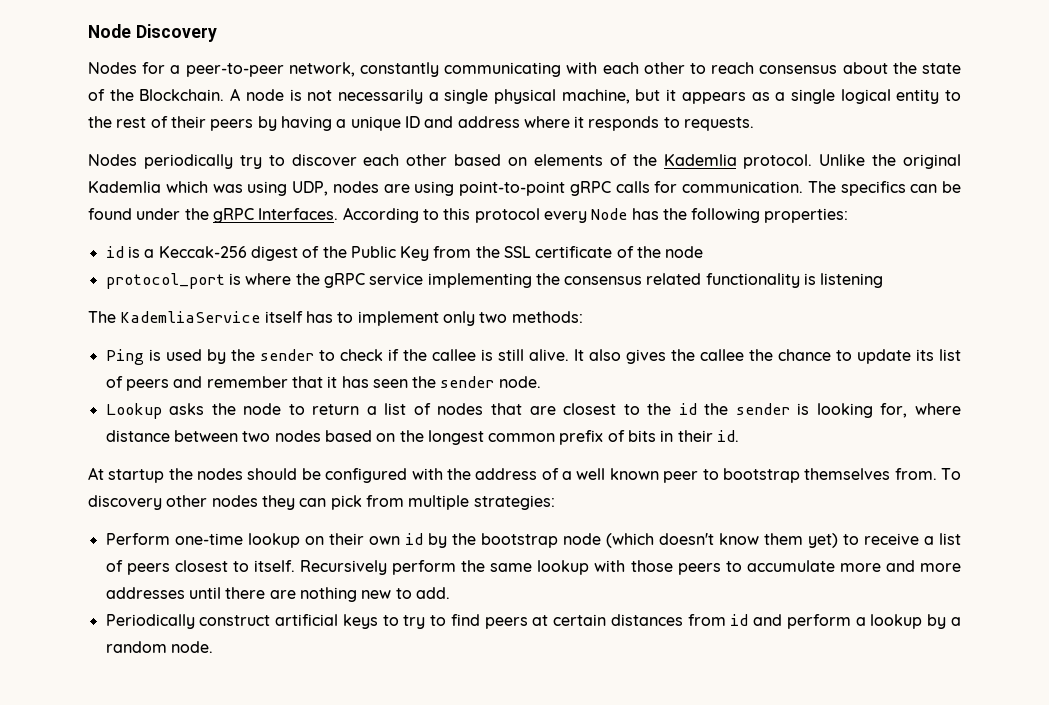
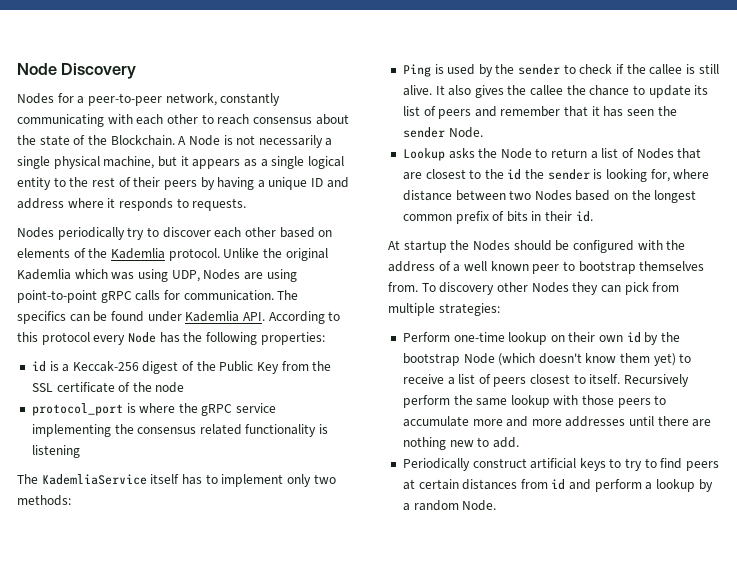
- A node is not necessarily a single physical machine, but it appears as a single logical entity to the rest of their peers by having a unique ID and address where it responds to requests.
+ A Node is not necessarily a single physical machine, but it appears as a single logical entity to the rest of their peers by having a unique ID and address where it responds to requests.
- Unlike the original Kademlia which was using UDP, nodes are using point-to-point gRPC calls for communication.
+ Unlike the original Kademlia which was using UDP, Nodes are using point-to-point gRPC calls for communication.
- The specifics can be found under the gRPC Interfaces. According to this protocol every Node has the following properties:
+ The specifics can be found under Kademlia API. According to this protocol every Node has the following properties:
- It also gives the callee the chance to update its list of peers and remember that it has seen the sender node.
+ It also gives the callee the chance to update its list of peers and remember that it has seen the sender Node.
- Lookup asks the node to return a list of nodes that are closest to the id the sender is looking for, where distance between two nodes based on the longest common prefix of bits in their id.
+ Lookup asks the Node to return a list of Nodes that are closest to the id the sender is looking for, where distance between two Nodes based on the longest common prefix of bits in their id.
- At startup the nodes should be configured with the address of a well known peer to bootstrap themselves from.
+ At startup the Nodes should be configured with the address of a well known peer to bootstrap themselves from.
- To discovery other nodes they can pick from multiple strategies:
+ To discovery other Nodes they can pick from multiple strategies:
- Perform one-time lookup on their own id by the bootstrap node (which doesn't know them yet) to receive a list of peers closest to itself.
+ Perform one-time lookup on their own id by the bootstrap Node (which doesn't know them yet) to receive a list of peers closest to itself.
- Periodically construct artificial keys to try to find peers at certain distances from id and perform a lookup by a random node.
+ Periodically construct artificial keys to try to find peers at certain distances from id and perform a lookup by a random Node.

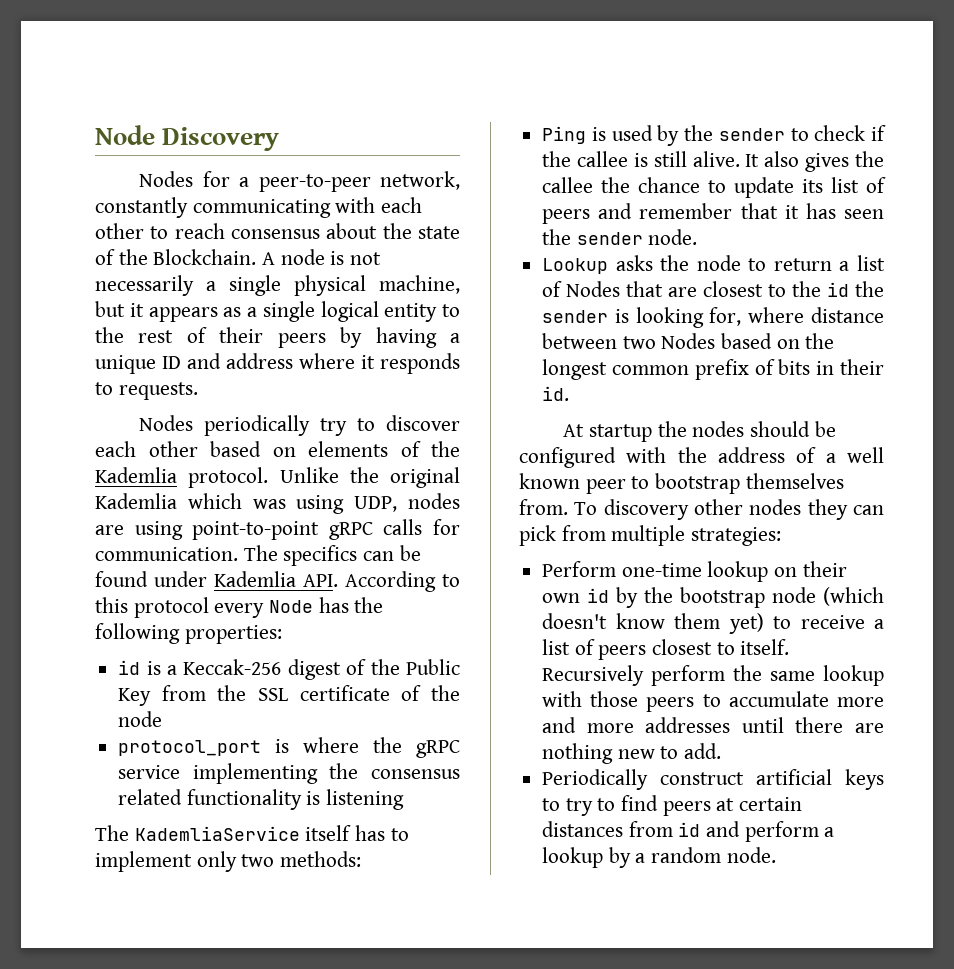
- A Node is not necessarily a single physical machine, but it appears as a single logical entity to the rest of their peers by having a unique ID and address where it responds to requests.
+ A node is not necessarily a single physical machine, but it appears as a single logical entity to the rest of their peers by having a unique ID and address where it responds to requests.
- Unlike the original Kademlia which was using UDP, Nodes are using point-to-point gRPC calls for communication.
+ Unlike the original Kademlia which was using UDP, nodes are using point-to-point gRPC calls for communication.
- It also gives the callee the chance to update its list of peers and remember that it has seen the sender Node.
+ It also gives the callee the chance to update its list of peers and remember that it has seen the sender node.
- Lookup asks the Node to return a list of Nodes that are closest to the id the sender is looking for, where distance between two Nodes based on the longest common prefix of bits in their id.
+ Lookup asks the node to return a list of Nodes that are closest to the id the sender is looking for, where distance between two Nodes based on the longest common prefix of bits in their id.
- At startup the Nodes should be configured with the address of a well known peer to bootstrap themselves from.
+ At startup the nodes should be configured with the address of a well known peer to bootstrap themselves from.
- To discovery other Nodes they can pick from multiple strategies:
+ To discovery other nodes they can pick from multiple strategies:
- Perform one-time lookup on their own id by the bootstrap Node (which doesn't know them yet) to receive a list of peers closest to itself.
+ Perform one-time lookup on their own id by the bootstrap node (which doesn't know them yet) to receive a list of peers closest to itself.
- Periodically construct artificial keys to try to find peers at certain distances from id and perform a lookup by a random Node.
+ Periodically construct artificial keys to try to find peers at certain distances from id and perform a lookup by a random node.

